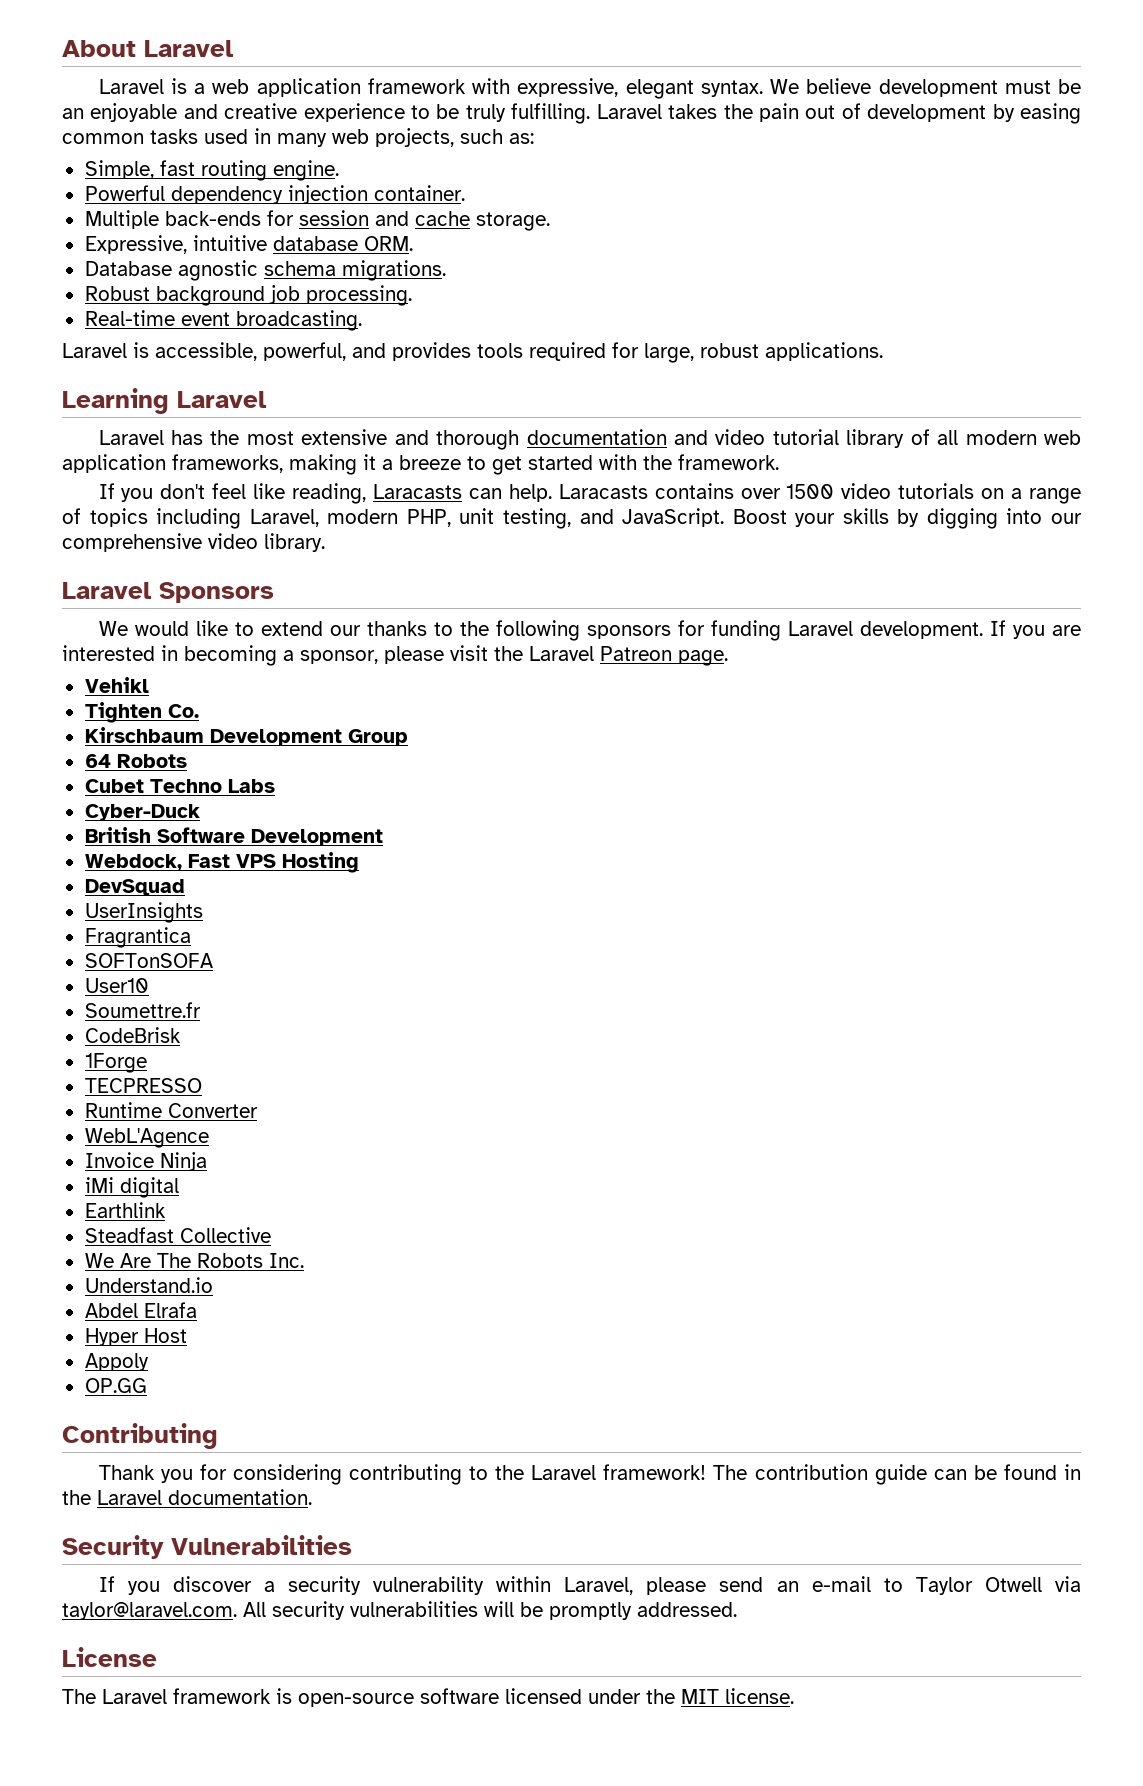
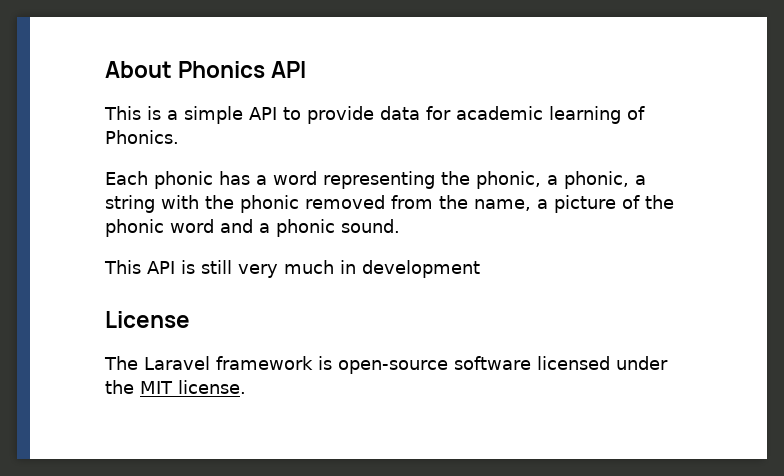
- About Laravel
- Laravel is a web application framework with expressive, elegant syntax. We believe development must be an enjoyable and creative experience to be truly fulfilling. Laravel takes the pain out of development by easing common tasks used in many web projects, such as:
- Simple, fast routing engine.
- Powerful dependency injection container.
- Multiple back-ends for session and cache storage.
- Expressive, intuitive database ORM.
- Database agnostic schema migrations.
- Robust background job processing.
- Real-time event broadcasting.
- Laravel is accessible, powerful, and provides tools required for large, robust applications.
- Learning Laravel
- Laravel has the most extensive and thorough documentation and video tutorial library of all modern web application frameworks, making it a breeze to get started with the framework.
- If you don't feel like reading, Laracasts can help. Laracasts contains over 1500 video tutorials on a range of topics including Laravel, modern PHP, unit testing, and JavaScript. Boost your skills by digging into our comprehensive video library.
- Laravel Sponsors
- We would like to extend our thanks to the following sponsors for funding Laravel development. If you are interested in becoming a sponsor, please visit the Laravel Patreon page.
- Vehikl
- Tighten Co.
- Kirschbaum Development Group
- 64 Robots
- Cubet Techno Labs
- Cyber-Duck
- British Software Development
- Webdock, Fast VPS Hosting
- DevSquad
- UserInsights
- Fragrantica
- SOFTonSOFA
- User10
- Soumettre.fr
- CodeBrisk
- 1Forge
- TECPRESSO
- Runtime Converter
- WebL'Agence
- Invoice Ninja
- iMi digital
- Earthlink
- Steadfast Collective
- We Are The Robots Inc.
- Understand.io
- Abdel Elrafa
- Hyper Host
- Appoly
- OP.GG
- Contributing
- Thank you for considering contributing to the Laravel framework! The contribution guide can be found in the Laravel documentation.
- Security Vulnerabilities
- If you discover a security vulnerability within Laravel, please send an e-mail to Taylor Otwell via taylor@laravel.com. All security vulnerabilities will be promptly addressed.
+ About Phonics API
+ This is a simple API to provide data for academic learning of Phonics.
+ Each phonic has a word representing the phonic, a phonic, a string with the phonic removed from the name, a picture of the phonic word and a phonic sound.
+ This API is still very much in development

